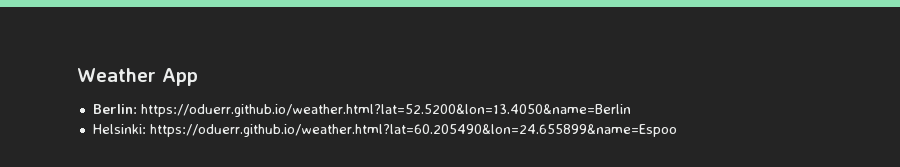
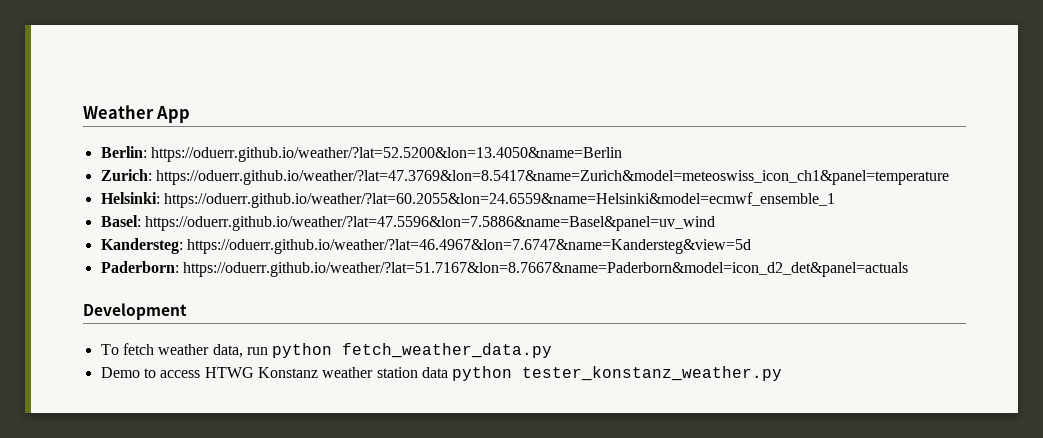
- Berlin: https://oduerr.github.io/weather.html?lat=52.5200&lon=13.4050&name=Berlin
- Helsinki: https://oduerr.github.io/weather.html?lat=60.205490&lon=24.655899&name=Espoo
+ Berlin: https://oduerr.github.io/weather/?lat=52.5200&lon=13.4050&name=Berlin
+ Zurich: https://oduerr.github.io/weather/?lat=47.3769&lon=8.5417&name=Zurich&model=meteoswiss_icon_ch1&panel=temperature
+ Helsinki: https://oduerr.github.io/weather/?lat=60.2055&lon=24.6559&name=Helsinki&model=ecmwf_ensemble_1
+ Basel: https://oduerr.github.io/weather/?lat=47.5596&lon=7.5886&name=Basel&panel=uv_wind
+ Kandersteg: https://oduerr.github.io/weather/?lat=46.4967&lon=7.6747&name=Kandersteg&view=5d
+ Paderborn: https://oduerr.github.io/weather/?lat=51.7167&lon=8.7667&name=Paderborn&model=icon_d2_det&panel=actuals
+ Development
+ To fetch weather data, run python fetch_weather_data.py
+ Demo to access HTWG Konstanz weather station data python tester_konstanz_weather.py

